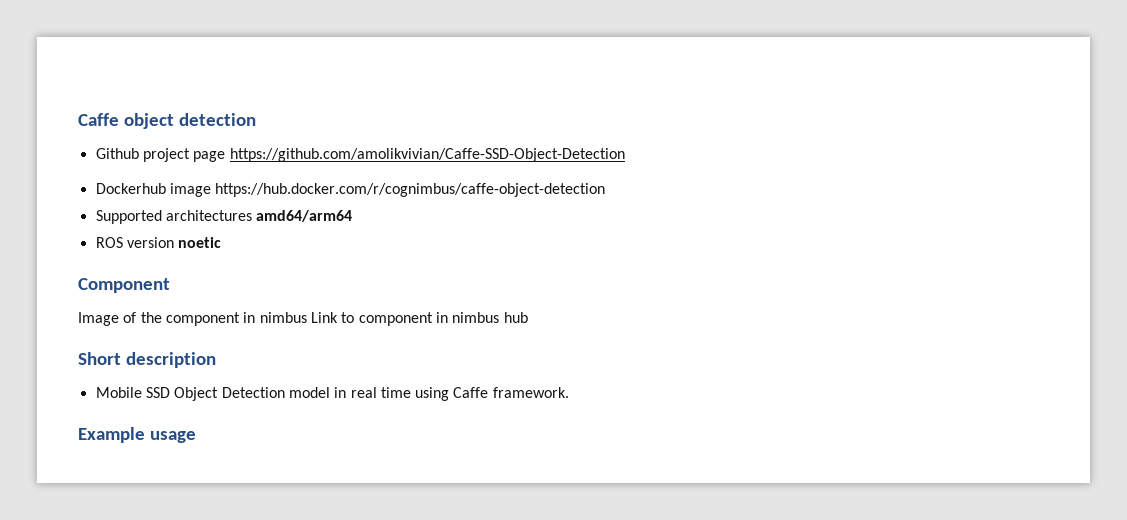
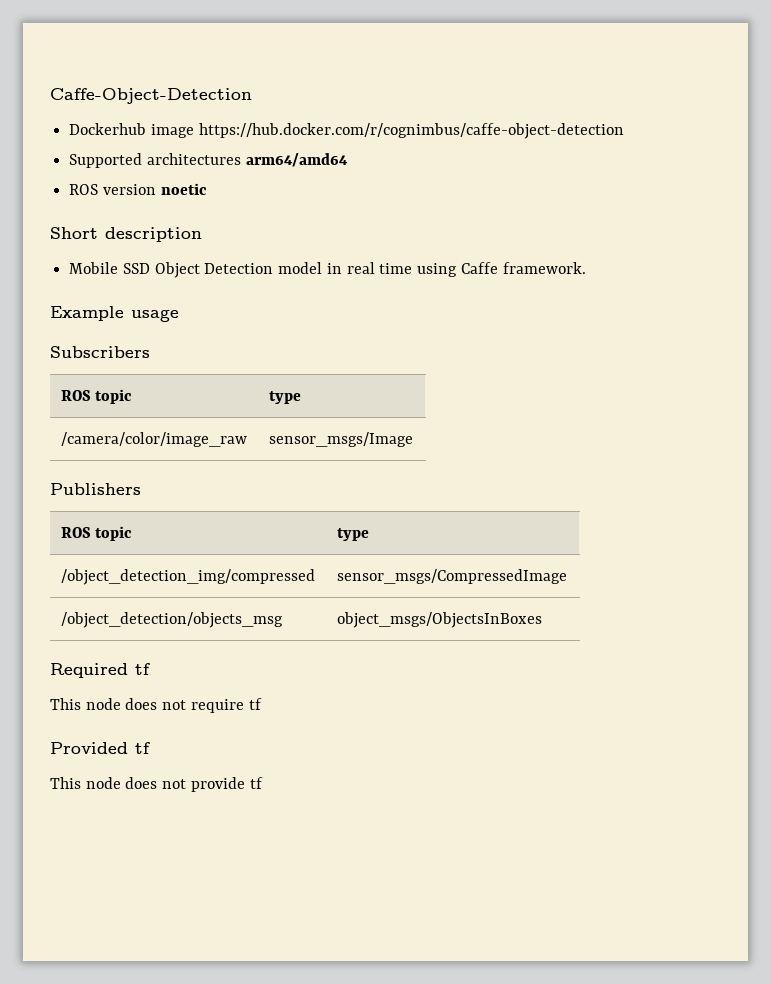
- Caffe object detection
- Github project page https://github.com/amolikvivian/Caffe-SSD-Object-Detection
+ Caffe-Object-Detection
- Supported architectures amd64/arm64
+ Supported architectures arm64/amd64
- Component
- Image of the component in nimbus Link to component in nimbus hub
+ Subscribers
+ ROS topic | type
+ /camera/color/image_raw | sensor_msgs/Image
+ Publishers
+ ROS topic | type
+ /object_detection_img/compressed | sensor_msgs/CompressedImage
+ /object_detection/objects_msg | object_msgs/ObjectsInBoxes
+ Required tf
+ This node does not require tf
+ Provided tf
+ This node does not provide tf

